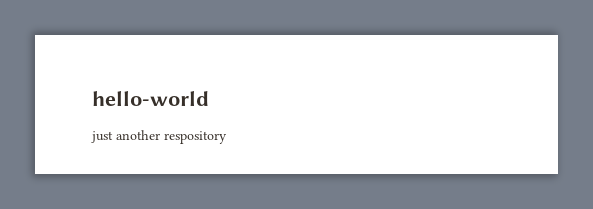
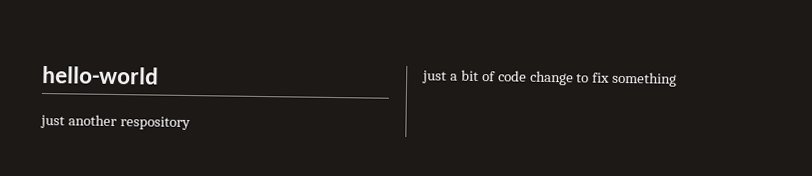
+ just a bit of code change to fix something

